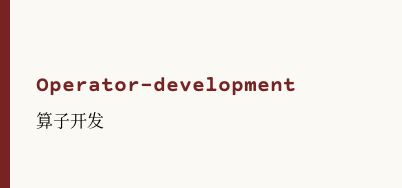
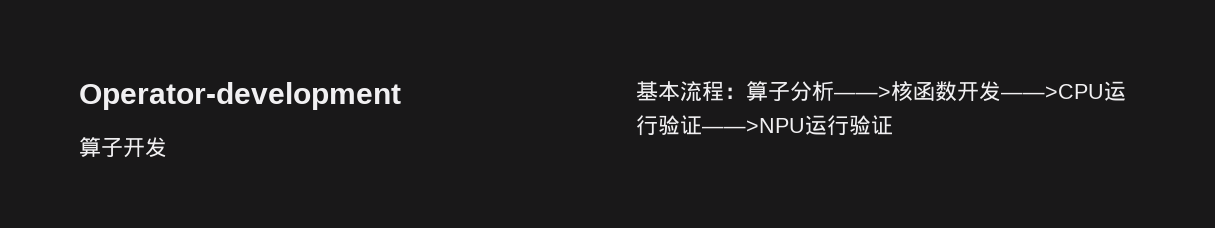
+ 基本流程：算子分析——>核函数开发——>CPU运行验证——>NPU运行验证

